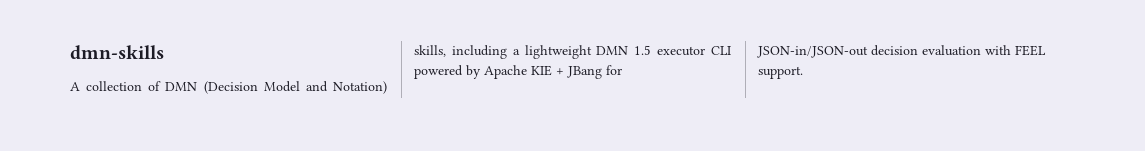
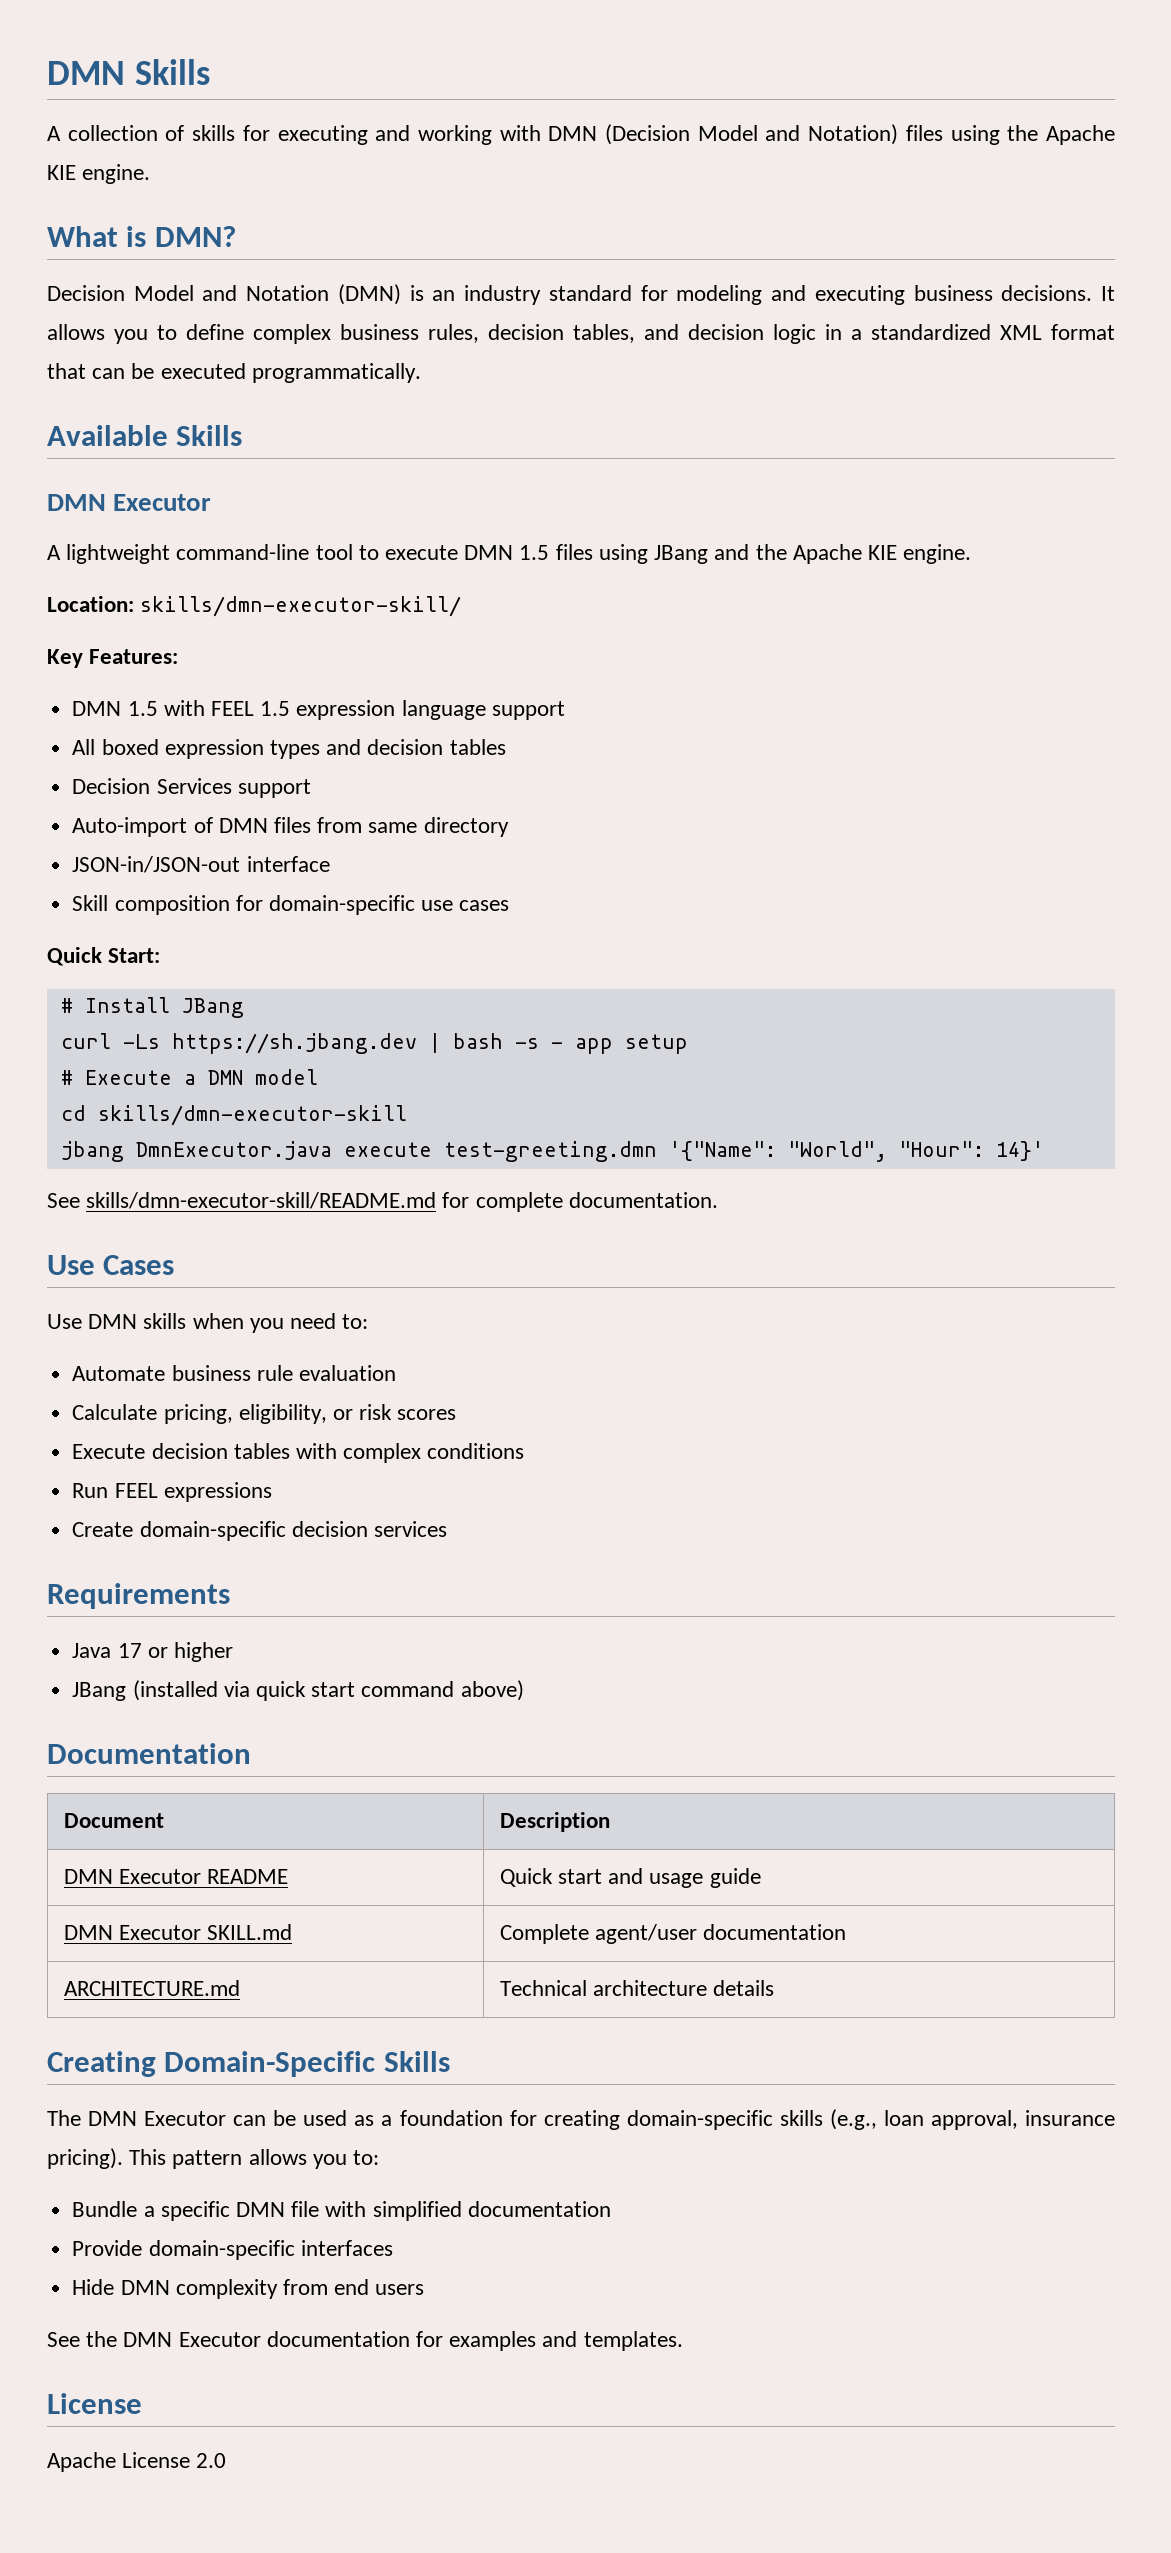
- dmn-skills
+ DMN Skills
- A collection of DMN (Decision Model and Notation) skills, including a lightweight DMN 1.5 executor CLI powered by Apache KIE + JBang for JSON-in/JSON-out decision evaluation with FEEL support.
+ A collection of skills for executing and working with DMN (Decision Model and Notation) files using the Apache KIE engine.
+ What is DMN?
+ Decision Model and Notation (DMN) is an industry standard for modeling and executing business decisions. It allows you to define complex business rules, decision tables, and decision logic in a standardized XML format that can be executed programmatically.
+ Available Skills
+ DMN Executor
+ A lightweight command-line tool to execute DMN 1.5 files using JBang and the Apache KIE engine.
+ Location: skills/dmn-executor-skill/
+ Key Features:
+ DMN 1.5 with FEEL 1.5 expression language support
+ All boxed expression types and decision tables
+ Decision Services support
+ Auto-import of DMN files from same directory
+ JSON-in/JSON-out interface
+ Skill composition for domain-specific use cases
+ Quick Start:
+ # Install JBang
+ curl -Ls https://sh.jbang.dev | bash -s - app setup
+ # Execute a DMN model
+ cd skills/dmn-executor-skill
+ jbang DmnExecutor.java execute test-greeting.dmn '{"Name": "World", "Hour": 14}'
+ See skills/dmn-executor-skill/README.md for complete documentation.
+ Use Cases
+ Use DMN skills when you need to:
+ Automate business rule evaluation
+ Calculate pricing, eligibility, or risk scores
+ Execute decision tables with complex conditions
+ Run FEEL expressions
+ Create domain-specific decision services
+ Requirements
+ Java 17 or higher
+ JBang (installed via quick start command above)
+ Documentation
+ Document | Description
+ DMN Executor README | Quick start and usage guide
+ DMN Executor SKILL.md | Complete agent/user documentation
+ ARCHITECTURE.md | Technical architecture details
+ Creating Domain-Specific Skills
+ The DMN Executor can be used as a foundation for creating domain-specific skills (e.g., loan approval, insurance pricing). This pattern allows you to:
+ Bundle a specific DMN file with simplified documentation
+ Provide domain-specific interfaces
+ Hide DMN complexity from end users
+ See the DMN Executor documentation for examples and templates.
+ License
+ Apache License 2.0

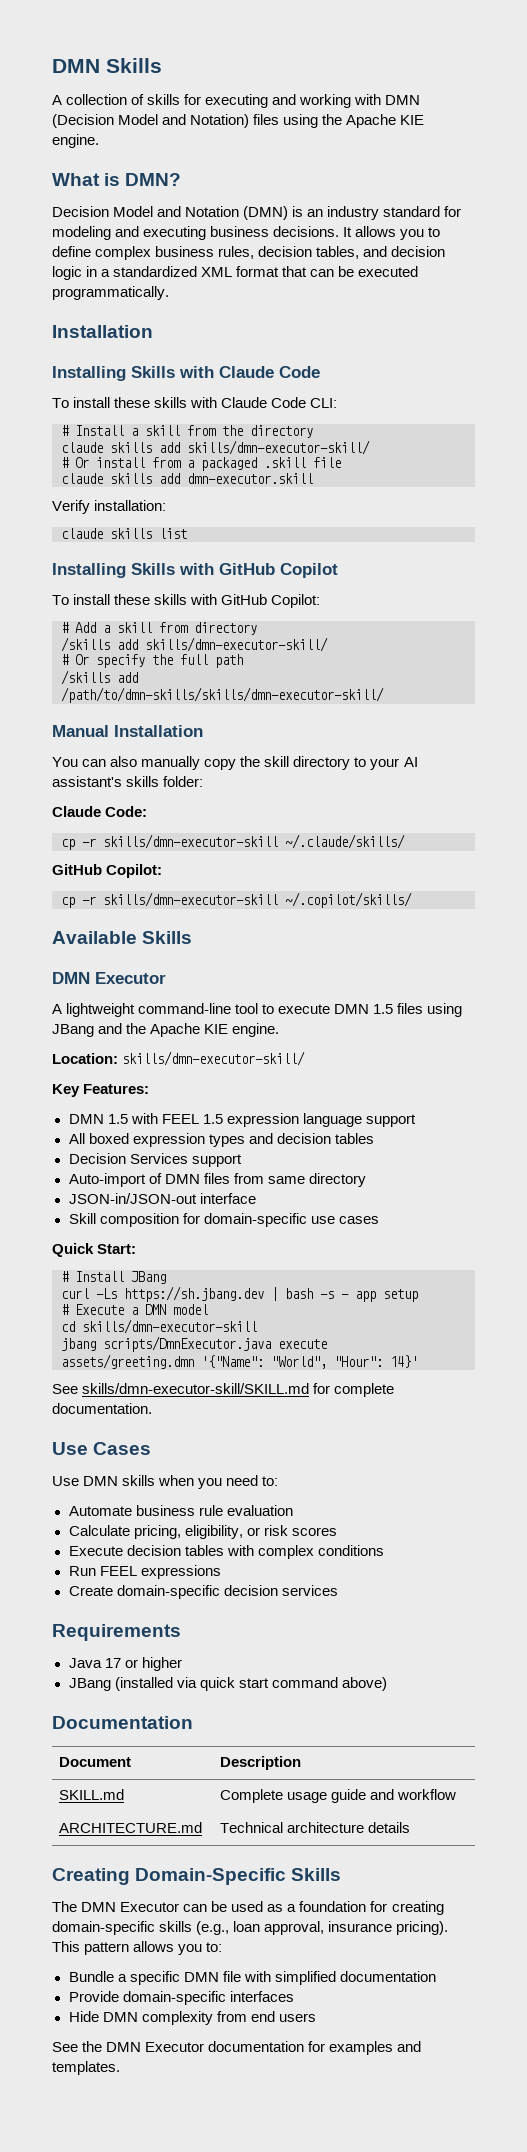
  It allows you to define complex business rules, decision tables, and decision logic in a standardized XML format that can be executed programmatically.
+ Installation
+ Installing Skills with Claude Code
+ To install these skills with Claude Code CLI:
+ # Install a skill from the directory
+ claude skills add skills/dmn-executor-skill/
+ # Or install from a packaged .skill file
+ claude skills add dmn-executor.skill
+ Verify installation:
+ claude skills list
+ Installing Skills with GitHub Copilot
+ To install these skills with GitHub Copilot:
+ # Add a skill from directory
+ /skills add skills/dmn-executor-skill/
+ # Or specify the full path
+ /skills add /path/to/dmn-skills/skills/dmn-executor-skill/
+ Manual Installation
+ You can also manually copy the skill directory to your AI assistant's skills folder:
+ Claude Code:
+ cp -r skills/dmn-executor-skill ~/.claude/skills/
+ GitHub Copilot:
+ cp -r skills/dmn-executor-skill ~/.copilot/skills/
- jbang DmnExecutor.java execute test-greeting.dmn '{"Name": "World", "Hour": 14}'
+ jbang scripts/DmnExecutor.java execute assets/greeting.dmn '{"Name": "World", "Hour": 14}'
- See skills/dmn-executor-skill/README.md for complete documentation.
+ See skills/dmn-executor-skill/SKILL.md for complete documentation.
- DMN Executor README | Quick start and usage guide
- DMN Executor SKILL.md | Complete agent/user documentation
+ SKILL.md | Complete usage guide and workflow
  See the DMN Executor documentation for examples and templates.
- License
- Apache License 2.0

